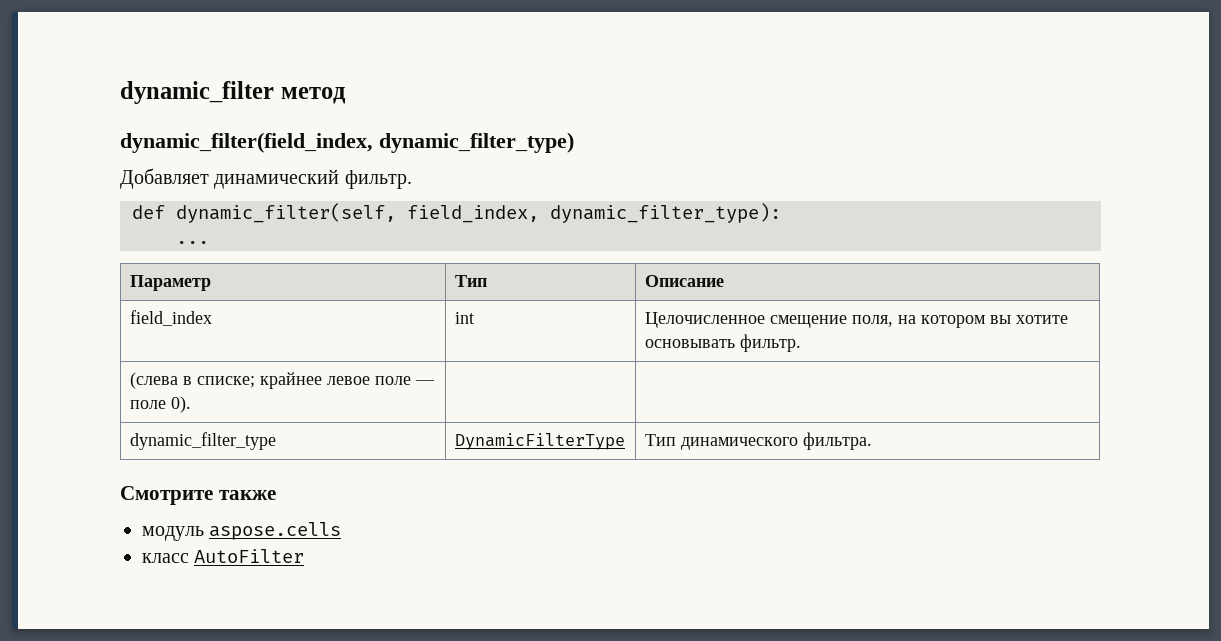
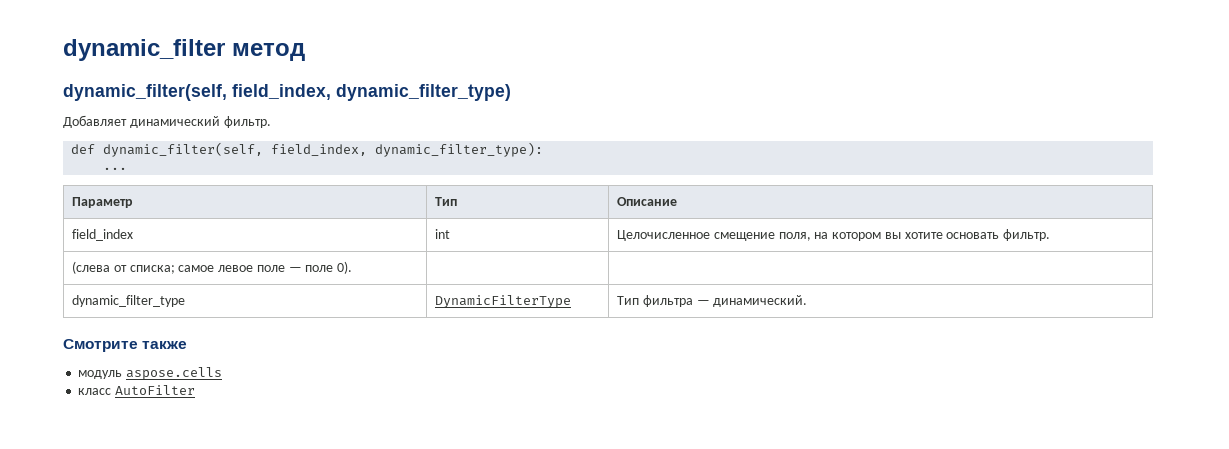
- dynamic_filter(field_index, dynamic_filter_type)
+ dynamic_filter(self, field_index, dynamic_filter_type)
- field_index | int | Целочисленное смещение поля, на котором вы хотите основывать фильтр.
+ field_index | int | Целочисленное смещение поля, на котором вы хотите основать фильтр.
- (слева в списке; крайнее левое поле — поле 0). | |
+ (слева от списка; самое левое поле — поле 0). | |
- dynamic_filter_type | DynamicFilterType | Тип динамического фильтра.
+ dynamic_filter_type | DynamicFilterType | Тип фильтра — динамический.

